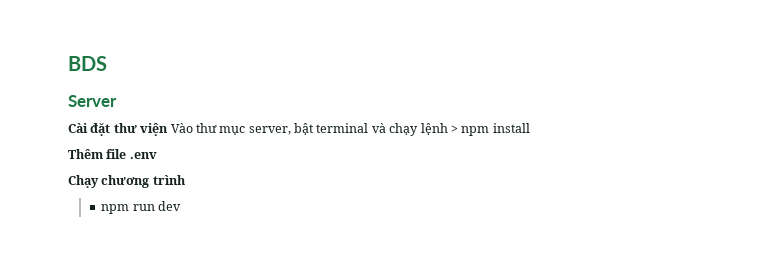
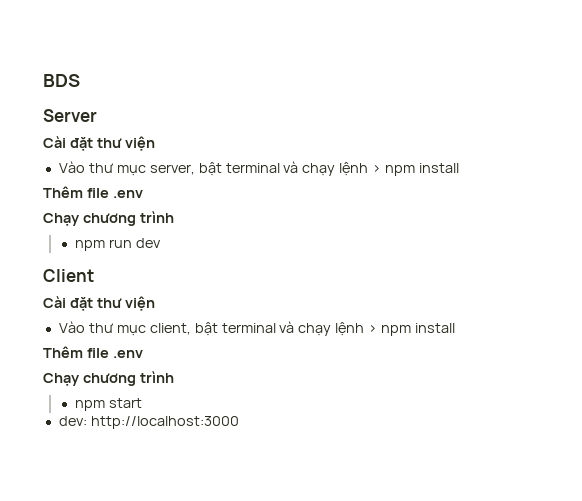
  Server
- Cài đặt thư viện Vào thư mục server, bật terminal và chạy lệnh > npm install
+ Cài đặt thư viện
+ Vào thư mục server, bật terminal và chạy lệnh > npm install
+ Client
+ Cài đặt thư viện
+ Vào thư mục client, bật terminal và chạy lệnh > npm install
+ Thêm file .env
+ Chạy chương trình
+ npm start
+ dev: http://localhost:3000

